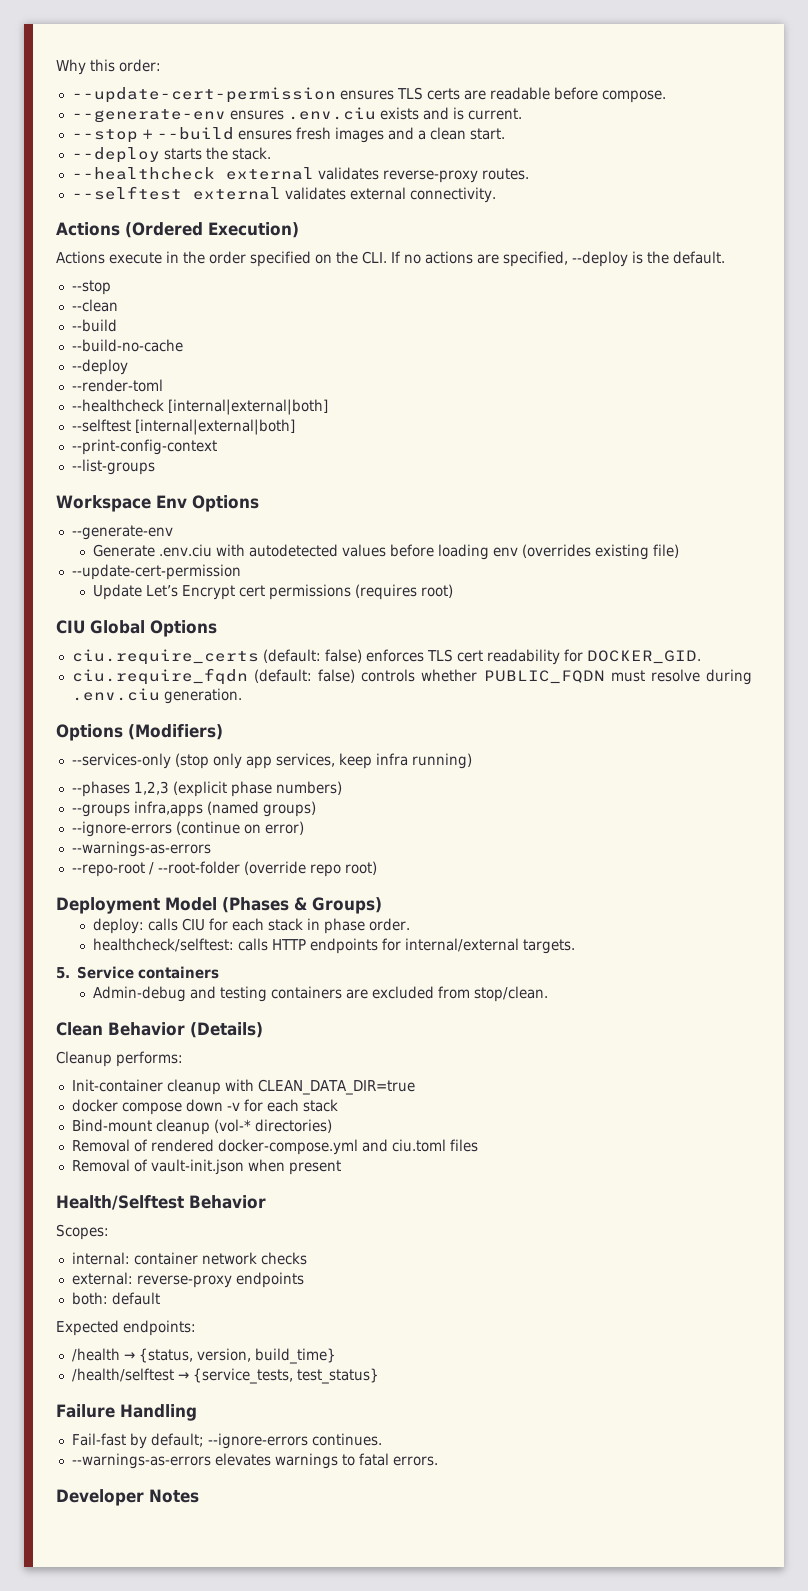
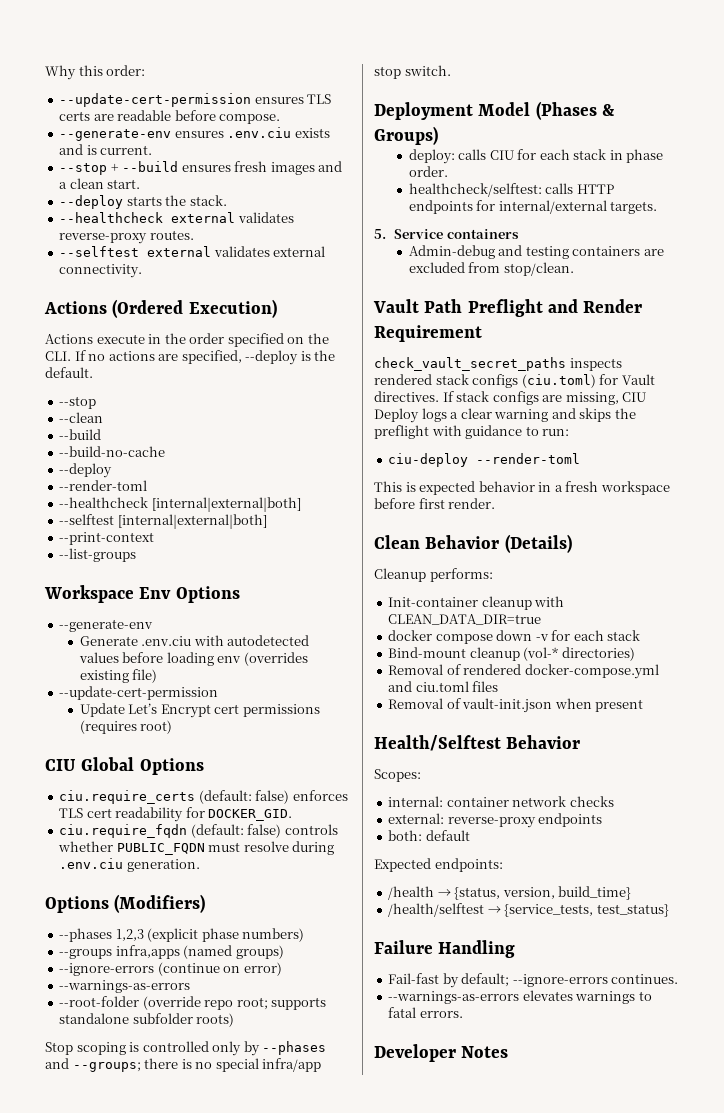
- --print-config-context
+ --print-context
- --services-only (stop only app services, keep infra running)
- --repo-root / --root-folder (override repo root)
+ --root-folder (override repo root; supports standalone subfolder roots)
+ Stop scoping is controlled only by --phases and --groups; there is no special infra/app stop switch.
+ Vault Path Preflight and Render Requirement
+ check_vault_secret_paths inspects rendered stack configs (ciu.toml) for Vault directives. If stack configs are missing, CIU Deploy logs a clear warning and skips the preflight with guidance to run:
+ ciu-deploy --render-toml
+ This is expected behavior in a fresh workspace before first render.

